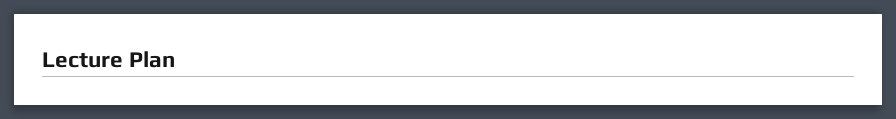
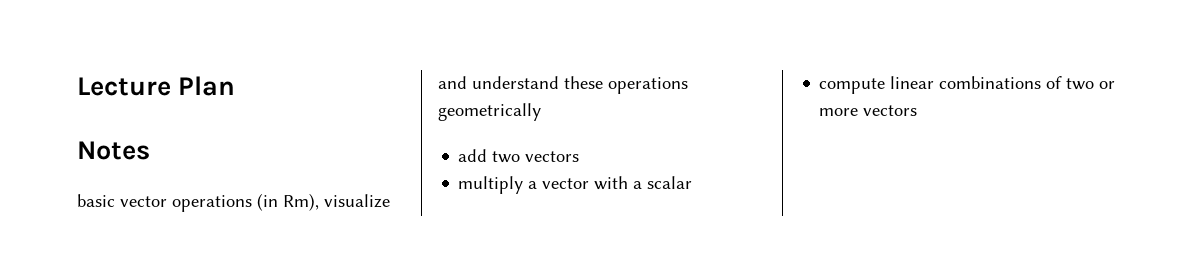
+ Notes
+ basic vector operations (in Rm), visualize and understand these operations geometrically
+ add two vectors
+ multiply a vector with a scalar
+ compute linear combinations of two or more vectors

